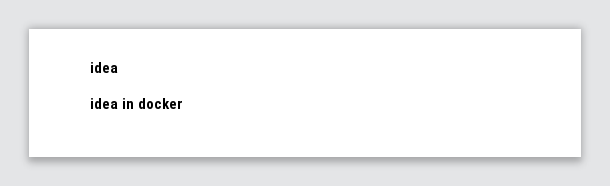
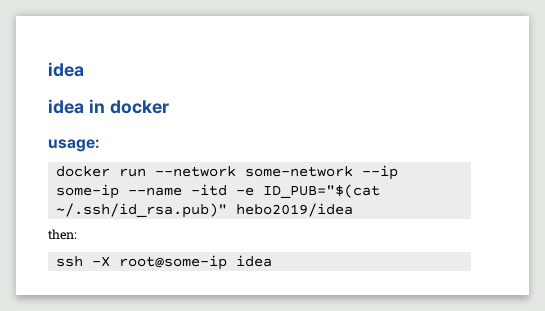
+ usage:
+ docker run --network some-network --ip some-ip --name -itd -e ID_PUB="$(cat ~/.ssh/id_rsa.pub)" hebo2019/idea
+ then:
+ ssh -X root@some-ip idea

